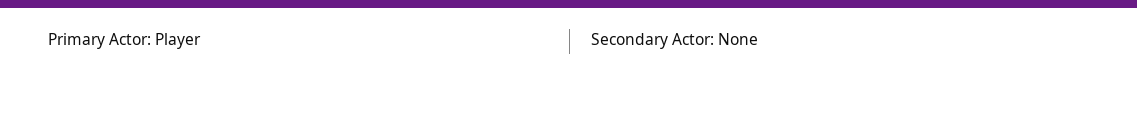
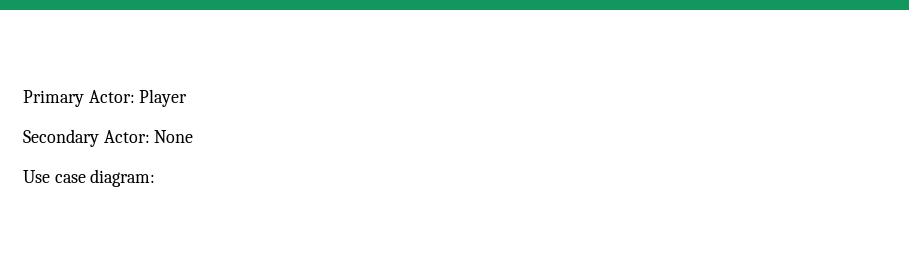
+ Use case diagram:

